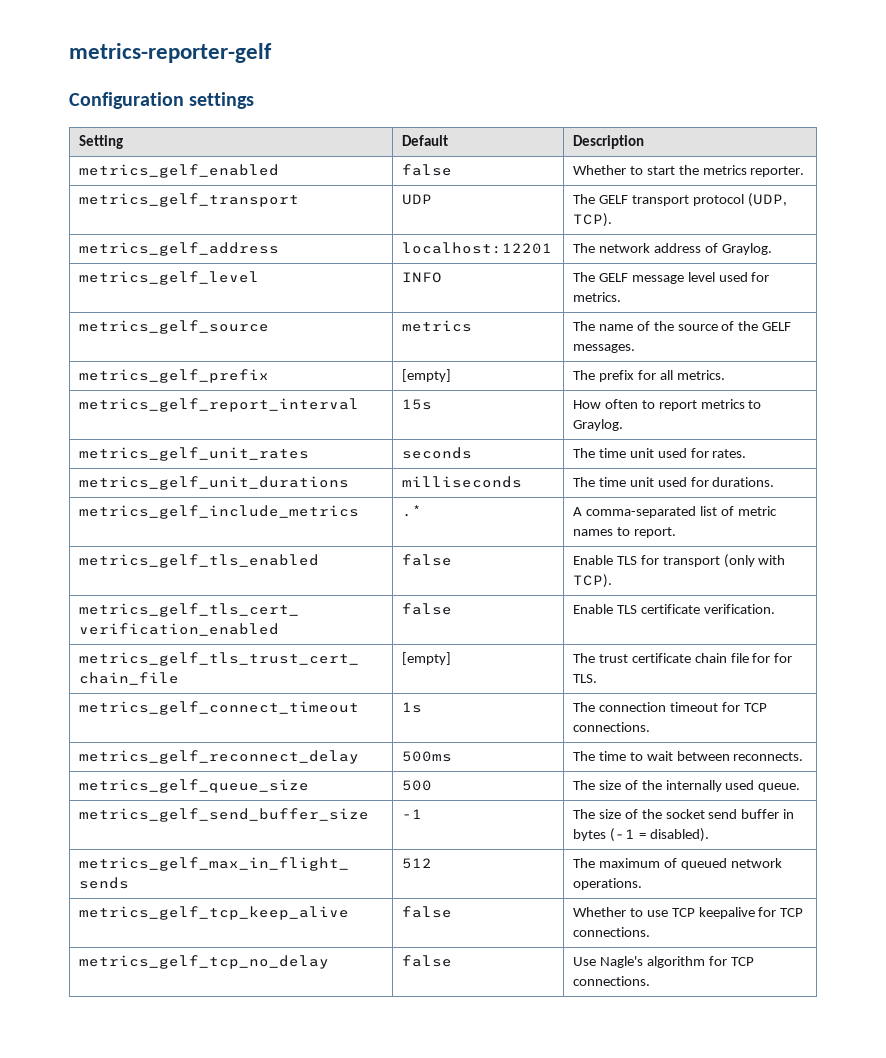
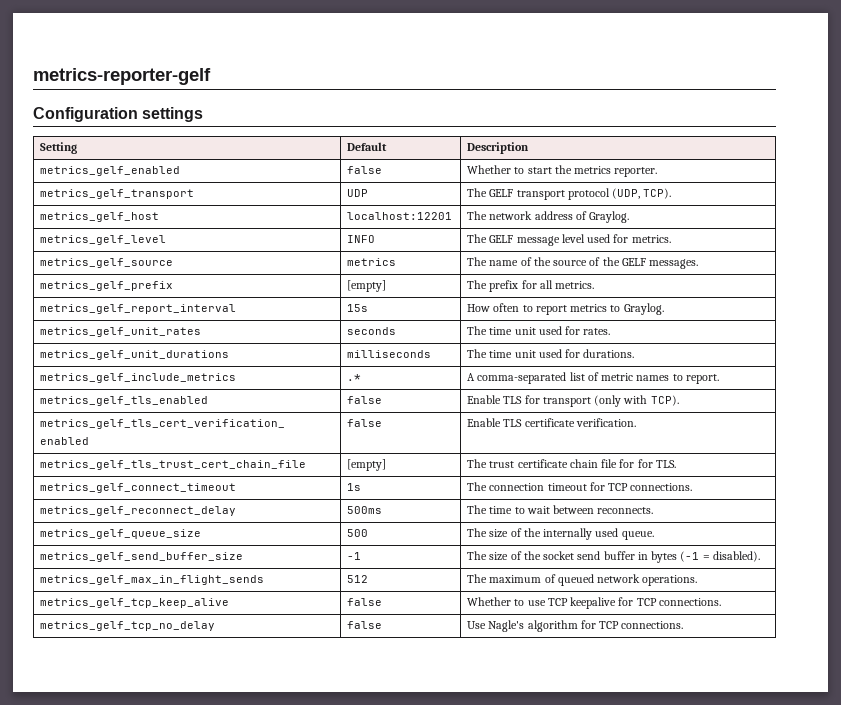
- metrics_gelf_address | localhost:12201 | The network address of Graylog.
+ metrics_gelf_host | localhost:12201 | The network address of Graylog.

